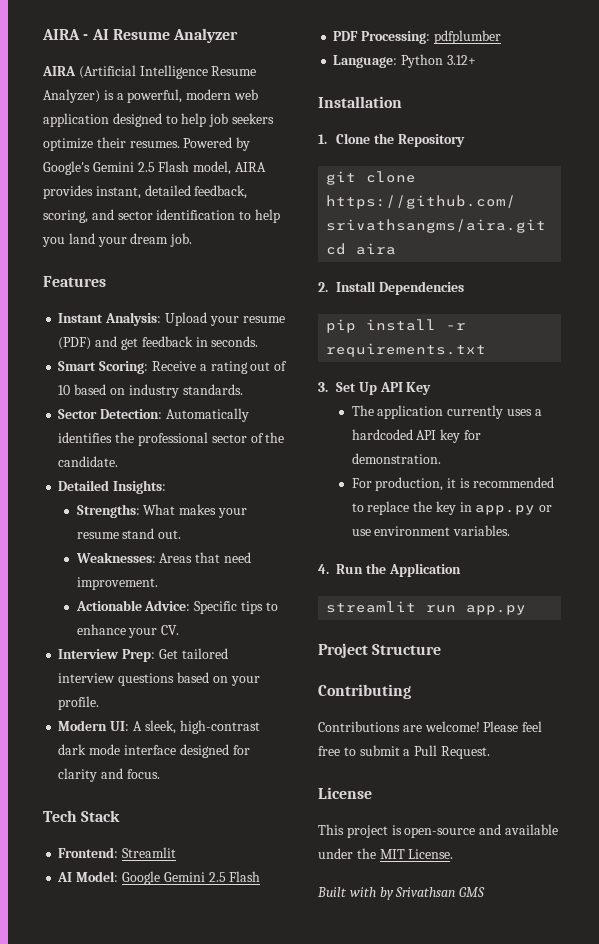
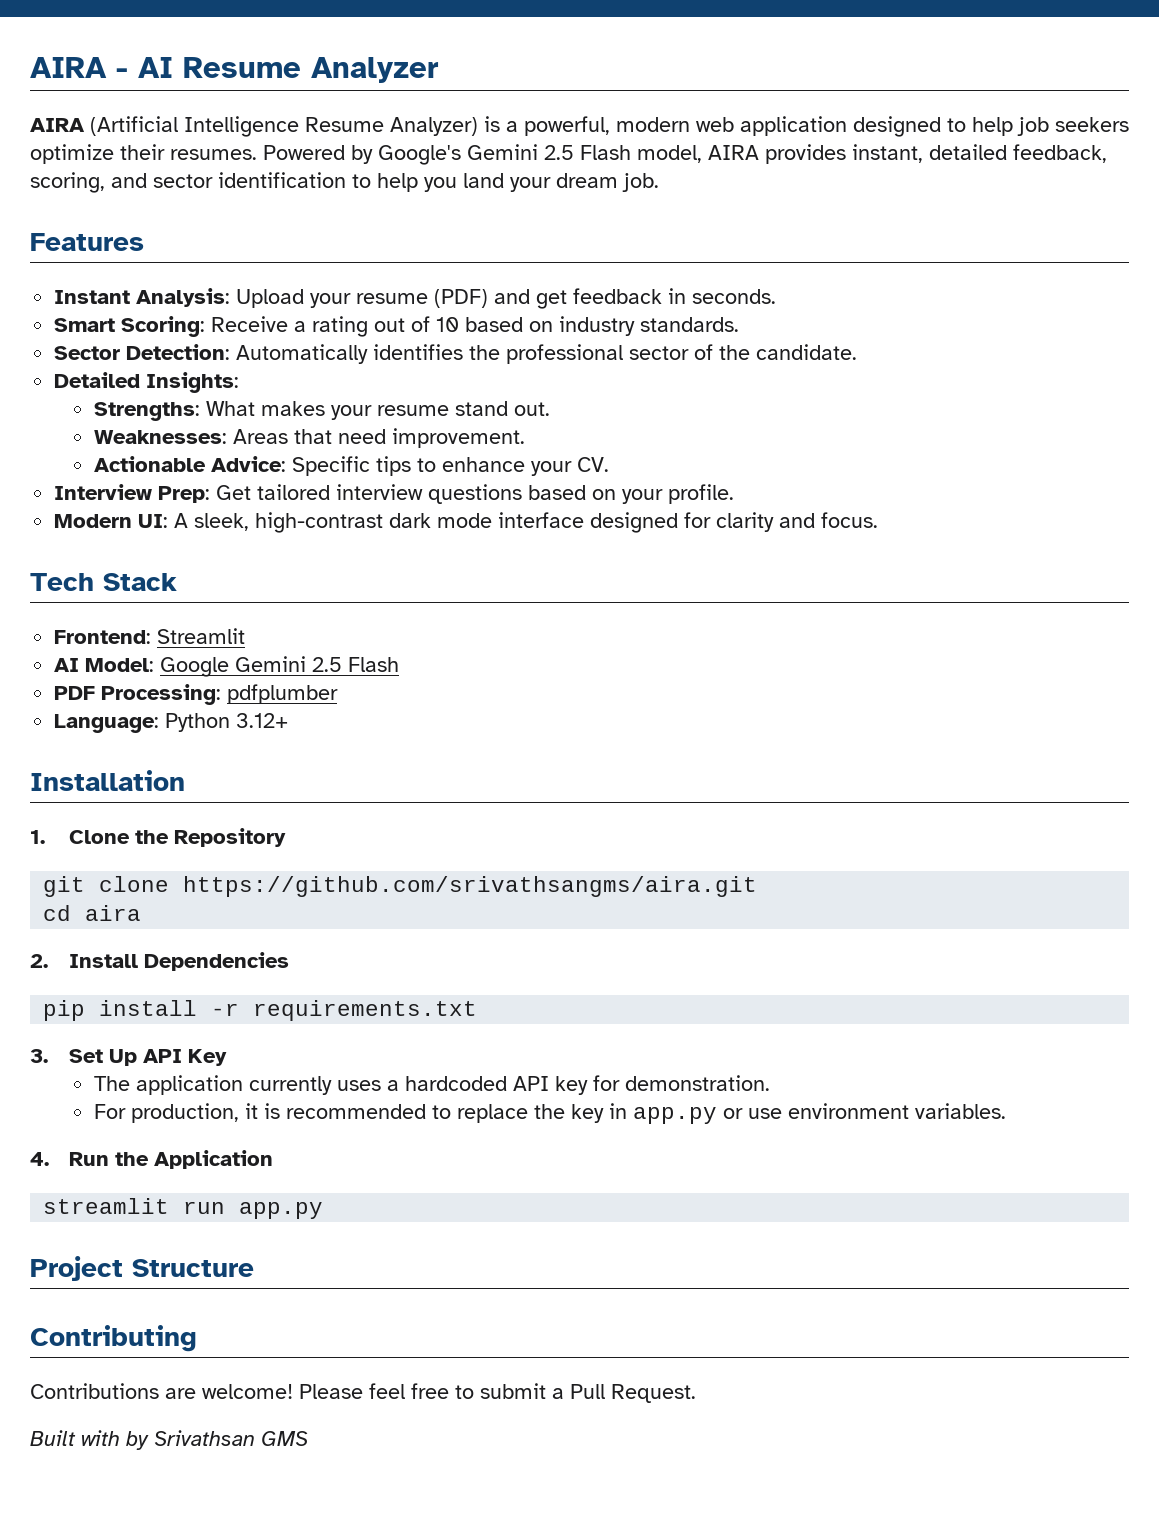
- License
- This project is open-source and available under the MIT License.

